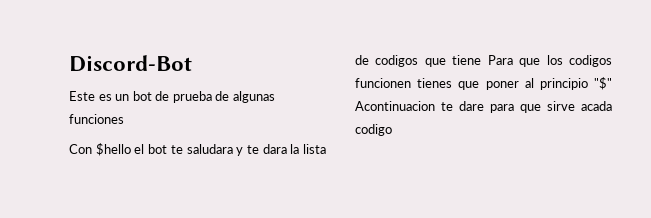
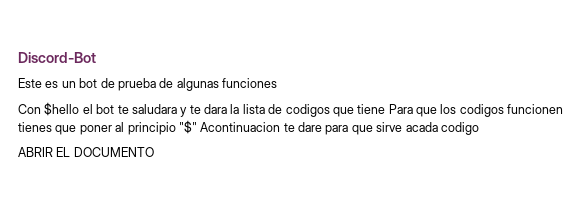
+ ABRIR EL DOCUMENTO

